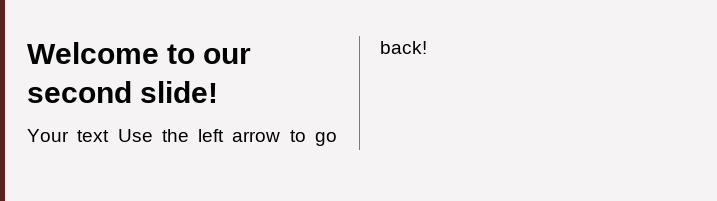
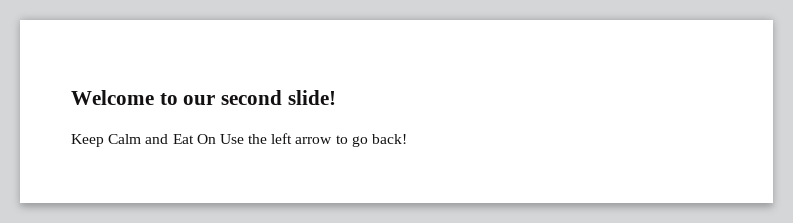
- Your text Use the left arrow to go back!
+ Keep Calm and Eat On Use the left arrow to go back!

